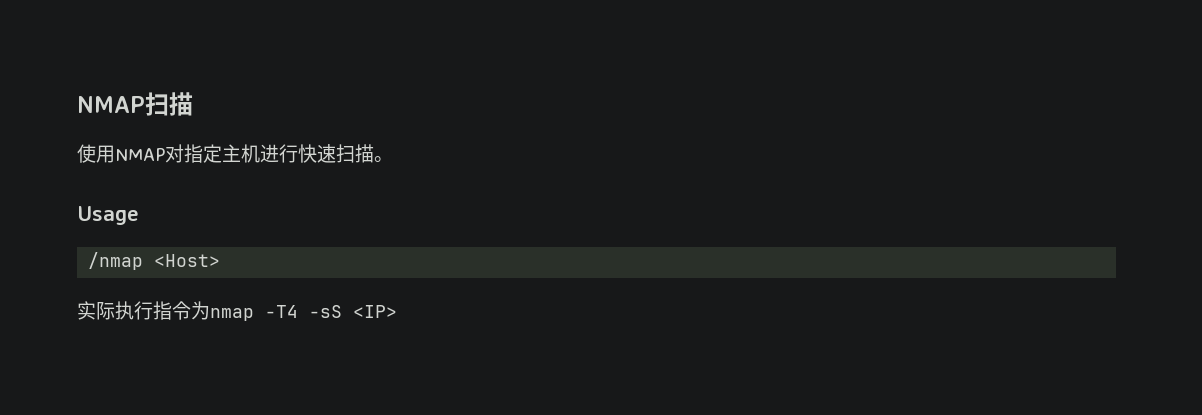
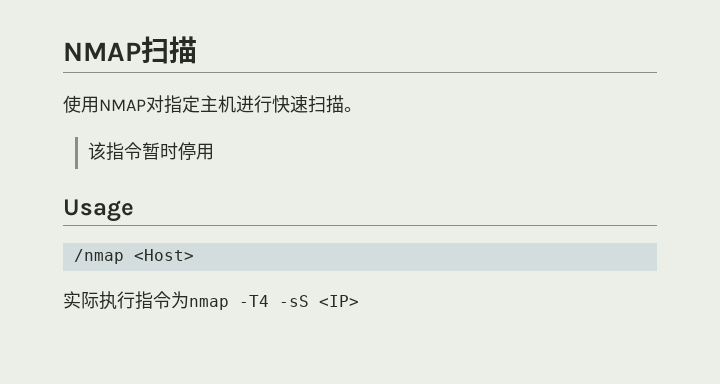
+ 该指令暂时停用

